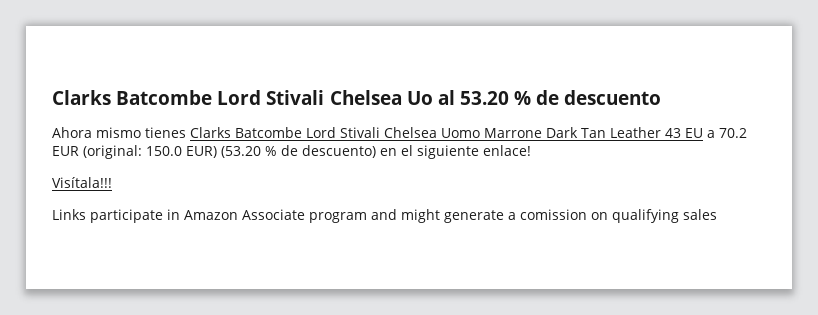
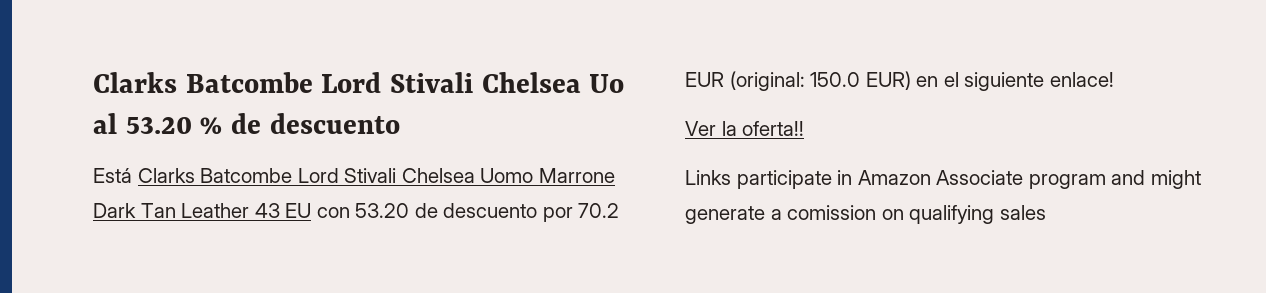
- Ahora mismo tienes Clarks Batcombe Lord Stivali Chelsea Uomo Marrone Dark Tan Leather 43 EU a 70.2 EUR (original: 150.0 EUR) (53.20 % de descuento) en el siguiente enlace!
+ Está Clarks Batcombe Lord Stivali Chelsea Uomo Marrone Dark Tan Leather 43 EU con 53.20 de descuento por 70.2 EUR (original: 150.0 EUR) en el siguiente enlace!
- Visítala!!!
+ Ver la oferta!!

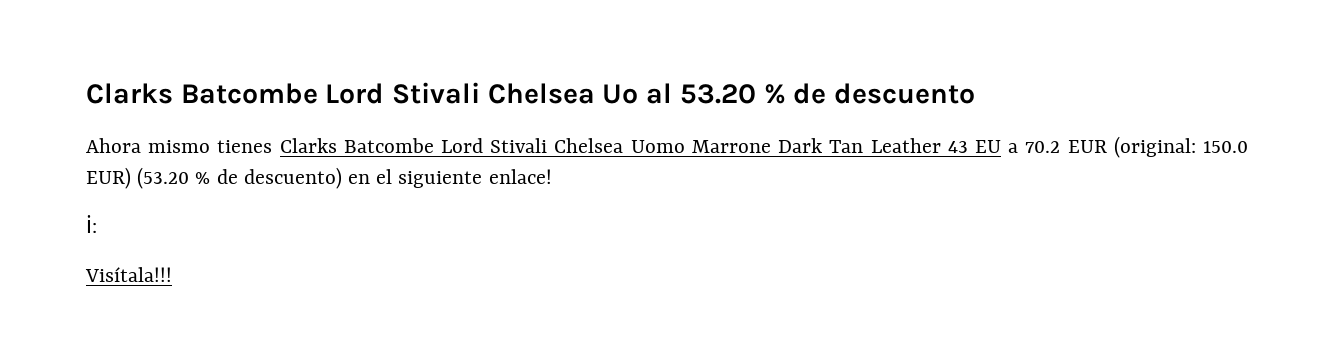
- Está Clarks Batcombe Lord Stivali Chelsea Uomo Marrone Dark Tan Leather 43 EU con 53.20 de descuento por 70.2 EUR (original: 150.0 EUR) en el siguiente enlace!
+ Ahora mismo tienes Clarks Batcombe Lord Stivali Chelsea Uomo Marrone Dark Tan Leather 43 EU a 70.2 EUR (original: 150.0 EUR) (53.20 % de descuento) en el siguiente enlace!
- Ver la oferta!!
- Links participate in Amazon Associate program and might generate a comission on qualifying sales
+ ℹ:
+ Visítala!!!

